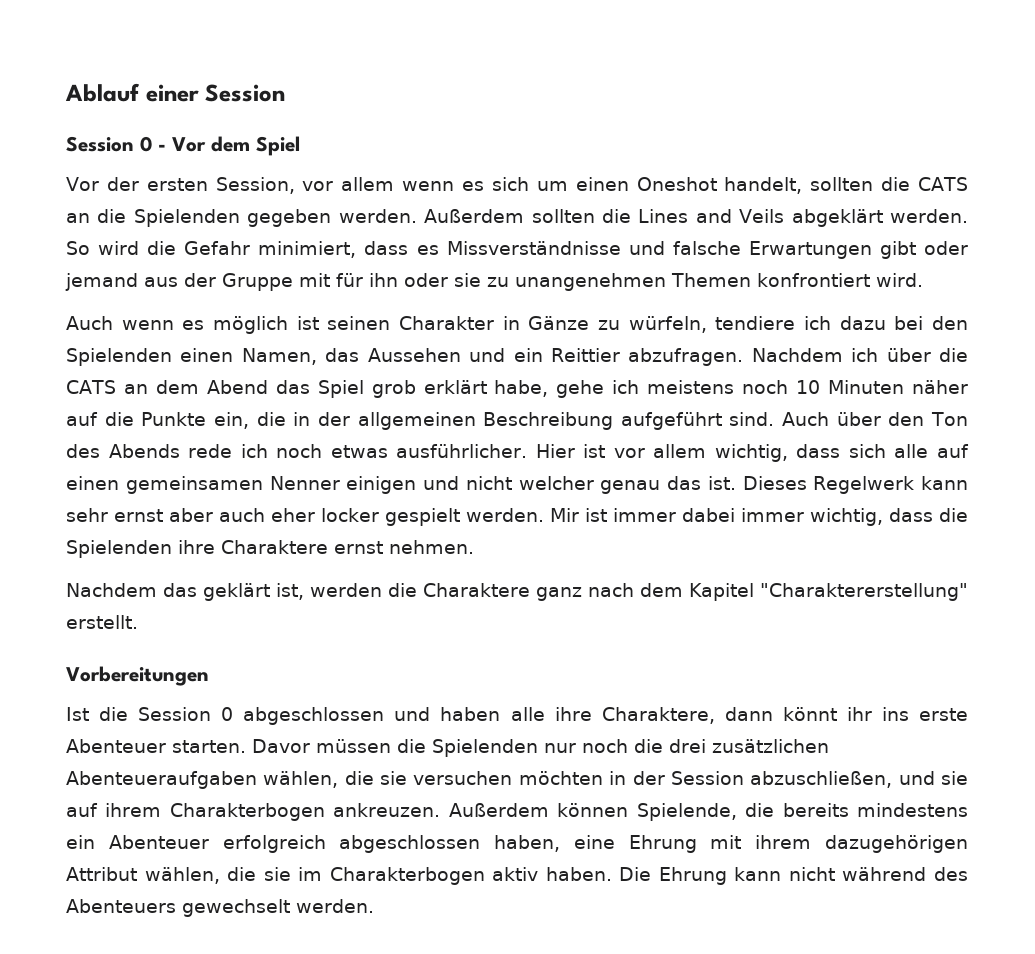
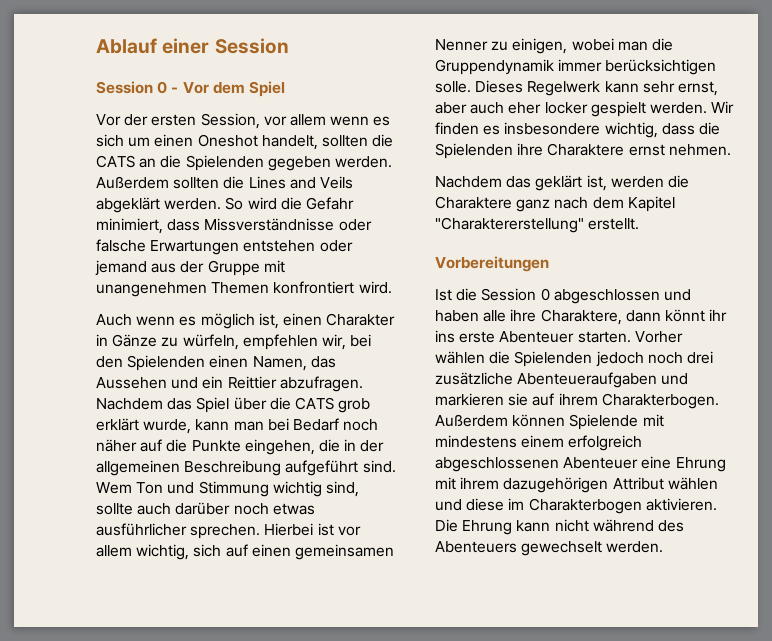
- So wird die Gefahr minimiert, dass es Missverständnisse und falsche Erwartungen gibt oder jemand aus der Gruppe mit für ihn oder sie zu unangenehmen Themen konfrontiert wird.
+ So wird die Gefahr minimiert, dass Missverständnisse oder falsche Erwartungen entstehen oder jemand aus der Gruppe mit unangenehmen Themen konfrontiert wird.
- Auch wenn es möglich ist seinen Charakter in Gänze zu würfeln, tendiere ich dazu bei den Spielenden einen Namen, das Aussehen und ein Reittier abzufragen.
+ Auch wenn es möglich ist, einen Charakter in Gänze zu würfeln, empfehlen wir, bei den Spielenden einen Namen, das Aussehen und ein Reittier abzufragen.
- Nachdem ich über die CATS an dem Abend das Spiel grob erklärt habe, gehe ich meistens noch 10 Minuten näher auf die Punkte ein, die in der allgemeinen Beschreibung aufgeführt sind.
+ Nachdem das Spiel über die CATS grob erklärt wurde, kann man bei Bedarf noch näher auf die Punkte eingehen, die in der allgemeinen Beschreibung aufgeführt sind.
- Auch über den Ton des Abends rede ich noch etwas ausführlicher. Hier ist vor allem wichtig, dass sich alle auf einen gemeinsamen Nenner einigen und nicht welcher genau das ist.
+ Wem Ton und Stimmung wichtig sind, sollte auch darüber noch etwas ausführlicher sprechen. Hierbei ist vor allem wichtig, sich auf einen gemeinsamen Nenner zu einigen, wobei man die Gruppendynamik immer berücksichtigen solle.
- Dieses Regelwerk kann sehr ernst aber auch eher locker gespielt werden.
+ Dieses Regelwerk kann sehr ernst, aber auch eher locker gespielt werden.
- Mir ist immer dabei immer wichtig, dass die Spielenden ihre Charaktere ernst nehmen.
+ Wir finden es insbesondere wichtig, dass die Spielenden ihre Charaktere ernst nehmen.
- Davor müssen die Spielenden nur noch die drei zusätzlichen Abenteueraufgaben wählen, die sie versuchen möchten in der Session abzuschließen, und sie auf ihrem Charakterbogen ankreuzen. Außerdem können Spielende, die bereits mindestens ein Abenteuer erfolgreich abgeschlossen haben, eine Ehrung mit ihrem dazugehörigen Attribut wählen, die sie im Charakterbogen aktiv haben.
+ Vorher wählen die Spielenden jedoch noch drei zusätzliche Abenteueraufgaben und markieren sie auf ihrem Charakterbogen. Außerdem können Spielende mit mindestens einem erfolgreich abgeschlossenen Abenteuer eine Ehrung mit ihrem dazugehörigen Attribut wählen und diese im Charakterbogen aktivieren.

